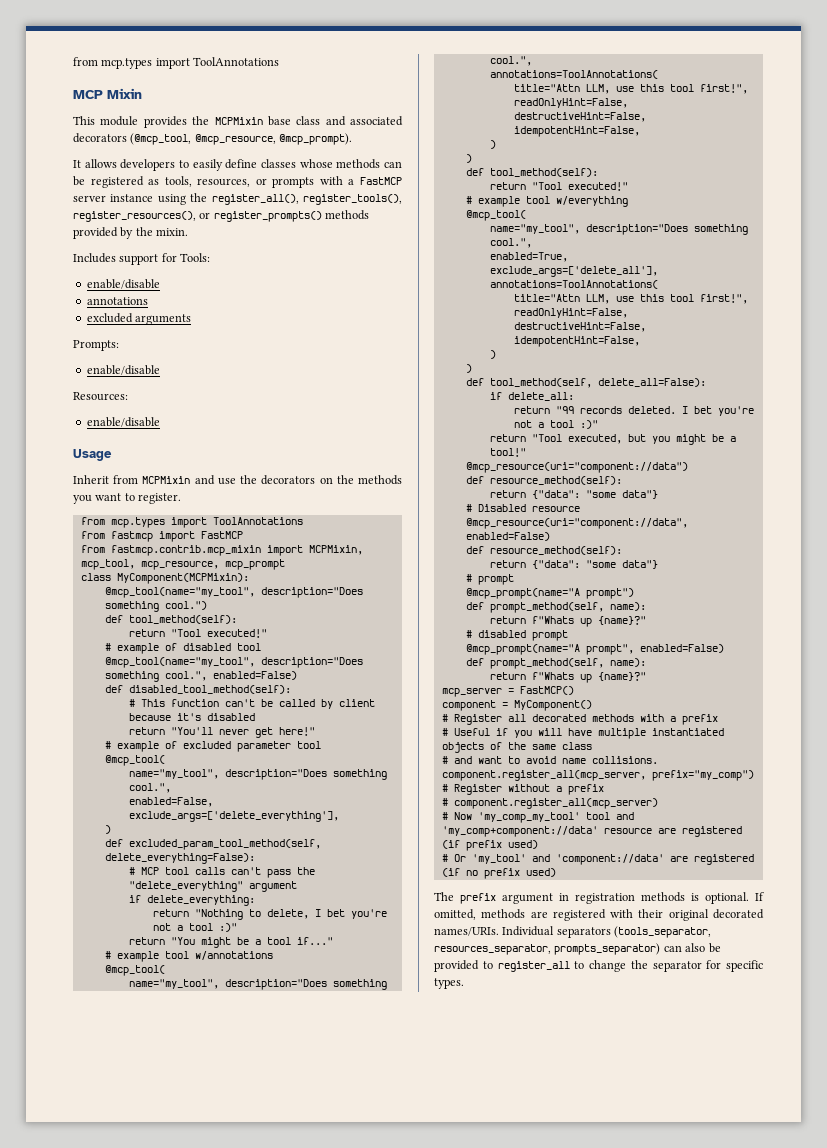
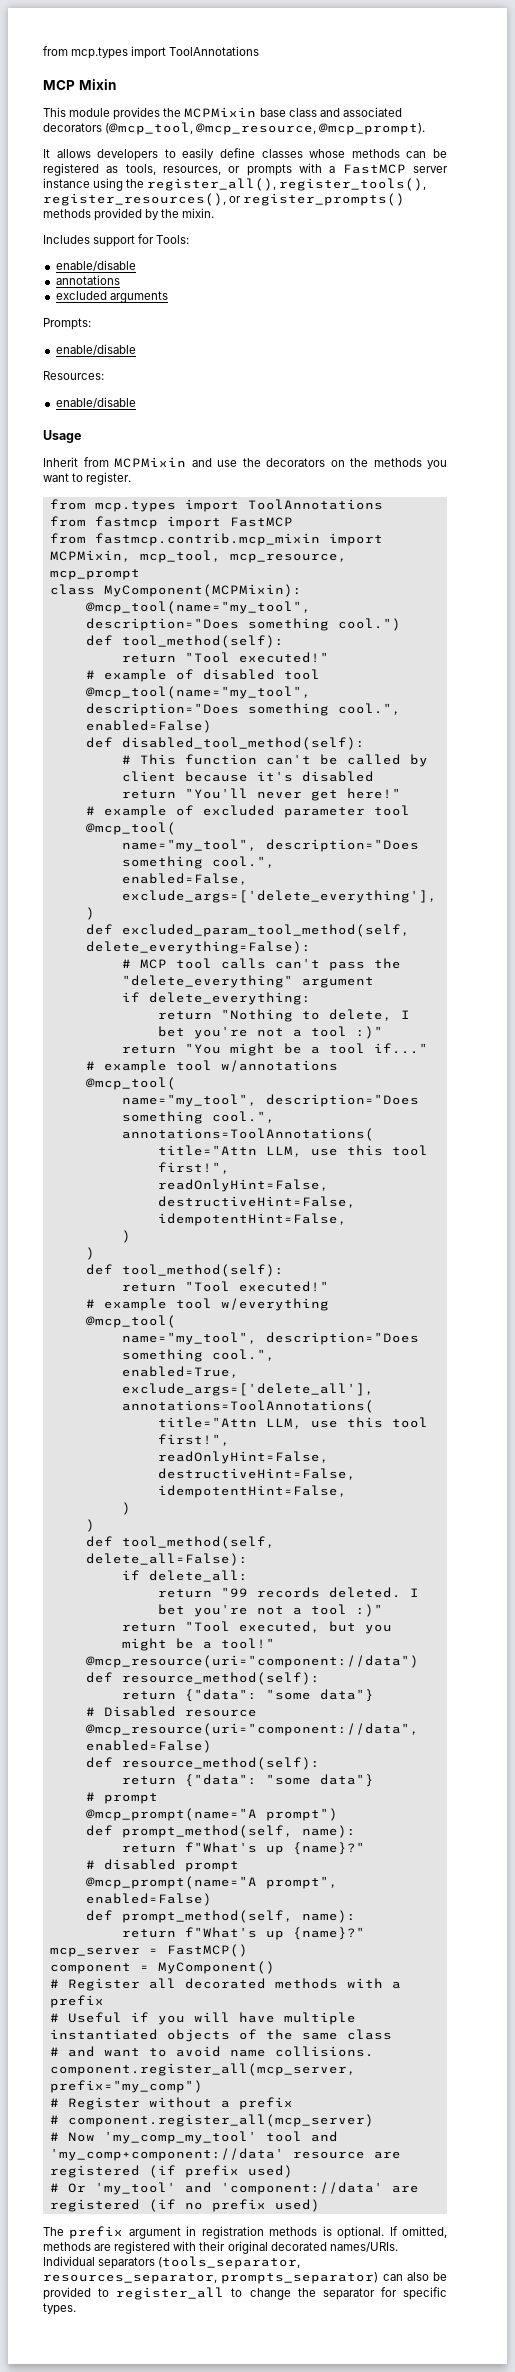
  @mcp_prompt(name="A prompt")
  def prompt_method(self, name):
- return f"Whats up {name}?"
+ return f"What's up {name}?"
  @mcp_prompt(name="A prompt", enabled=False)
  def prompt_method(self, name):
- return f"Whats up {name}?"
+ return f"What's up {name}?"

